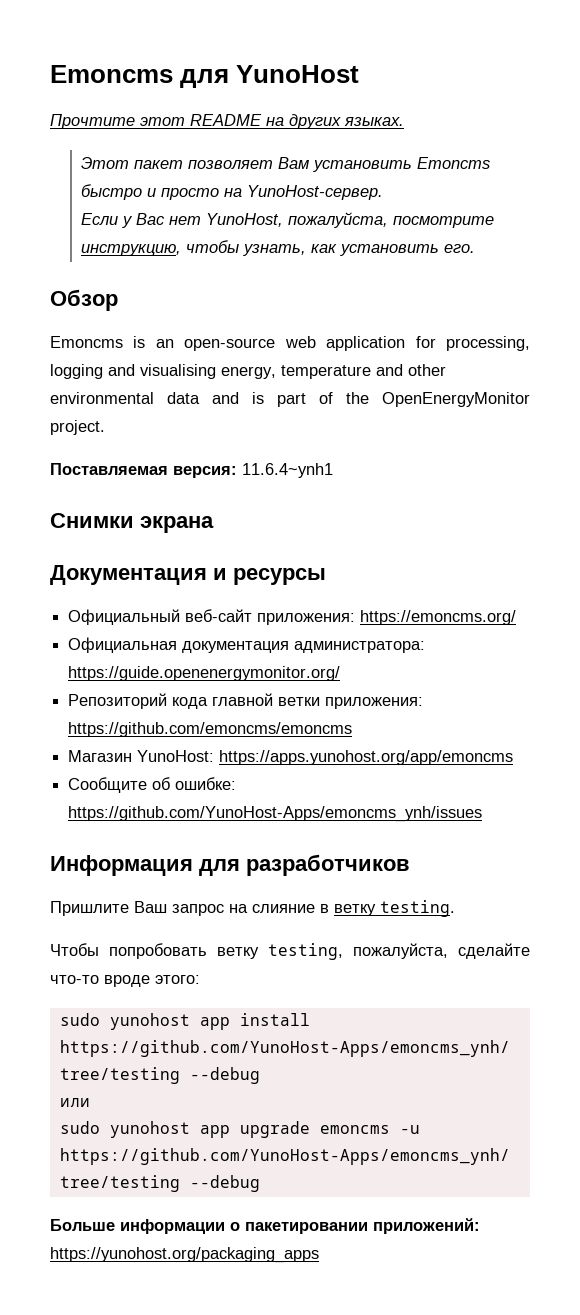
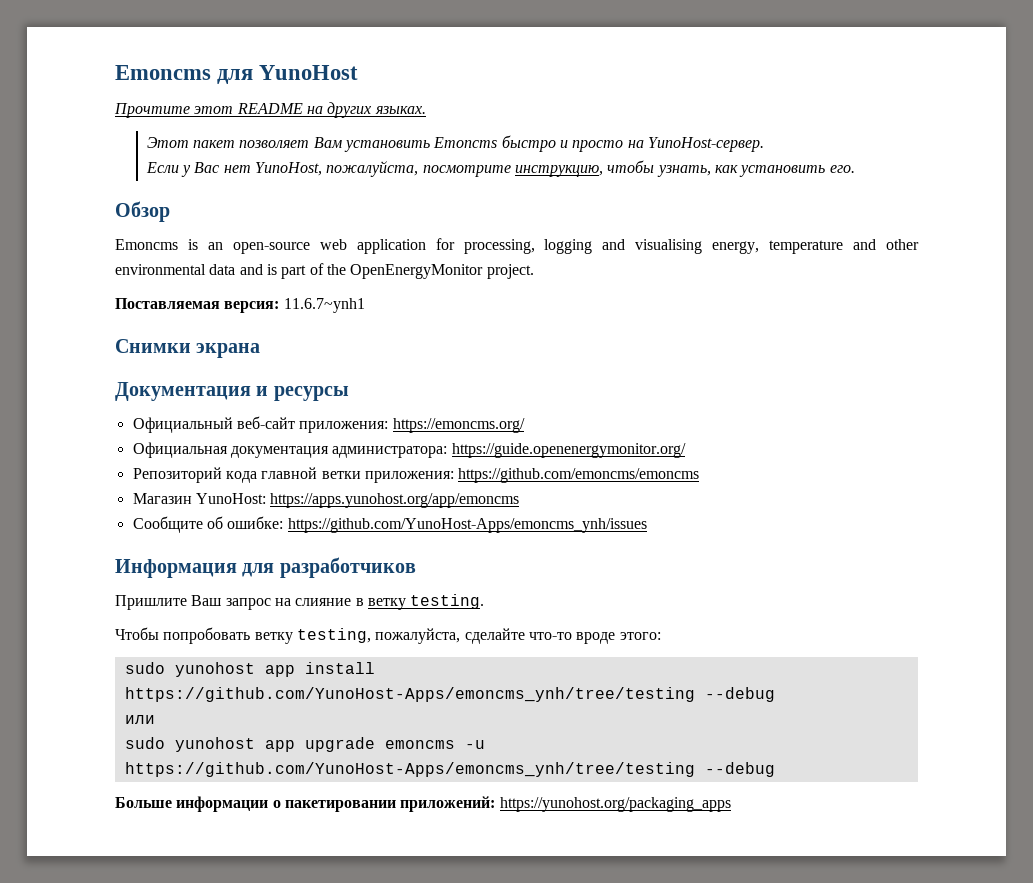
- Поставляемая версия: 11.6.4~ynh1
+ Поставляемая версия: 11.6.7~ynh1

